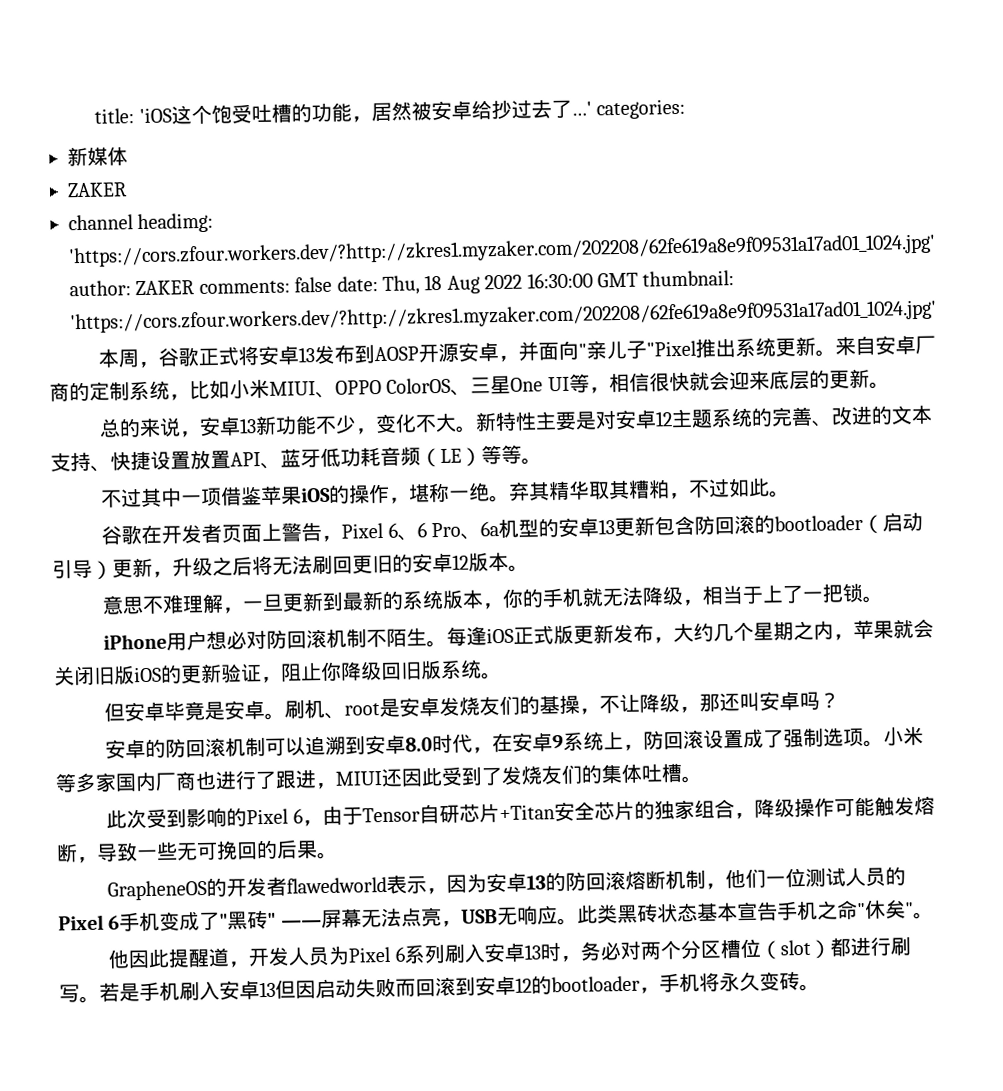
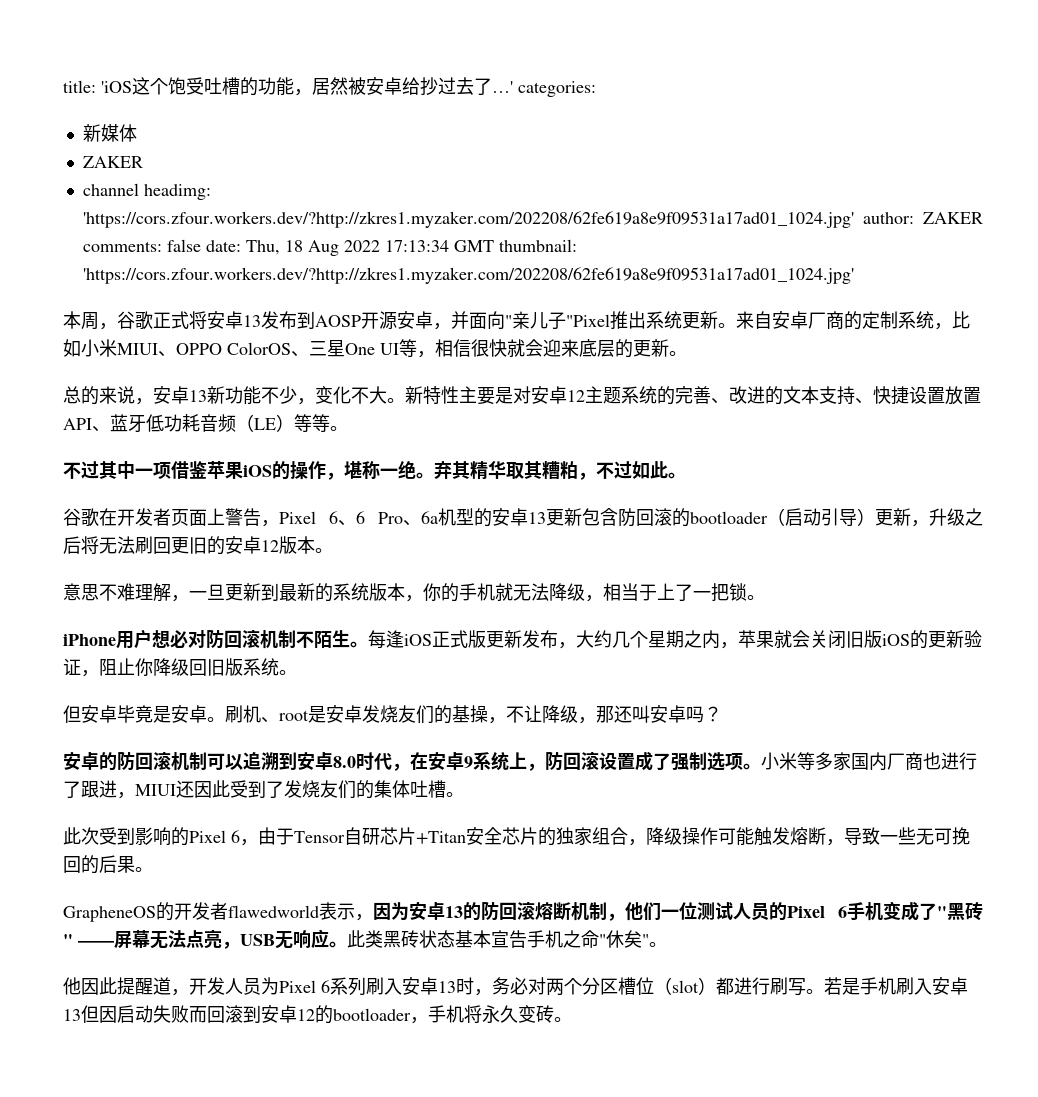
- channel headimg: 'https://cors.zfour.workers.dev/?http://zkres1.myzaker.com/202208/62fe619a8e9f09531a17ad01_1024.jpg' author: ZAKER comments: false date: Thu, 18 Aug 2022 16:30:00 GMT thumbnail: 'https://cors.zfour.workers.dev/?http://zkres1.myzaker.com/202208/62fe619a8e9f09531a17ad01_1024.jpg'
+ channel headimg: 'https://cors.zfour.workers.dev/?http://zkres1.myzaker.com/202208/62fe619a8e9f09531a17ad01_1024.jpg' author: ZAKER comments: false date: Thu, 18 Aug 2022 17:13:34 GMT thumbnail: 'https://cors.zfour.workers.dev/?http://zkres1.myzaker.com/202208/62fe619a8e9f09531a17ad01_1024.jpg'

